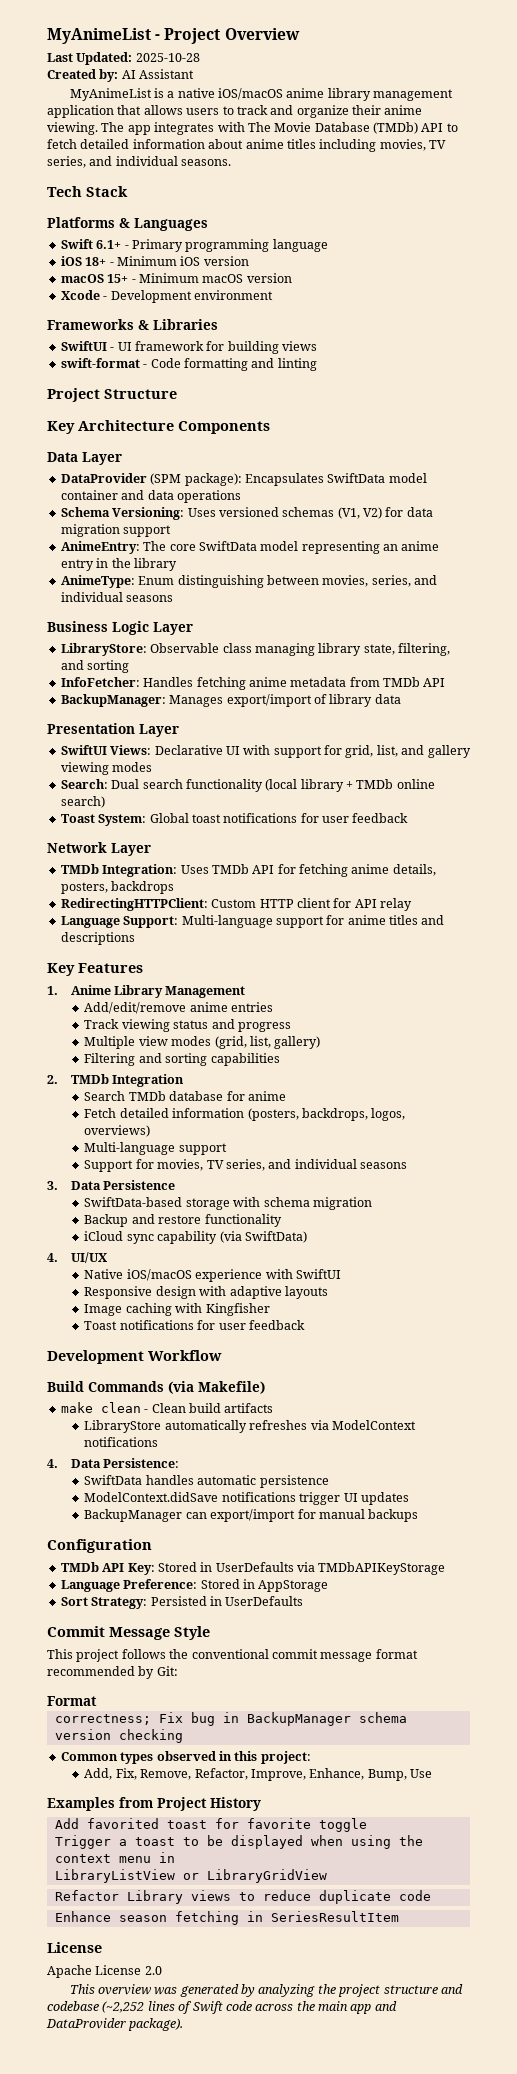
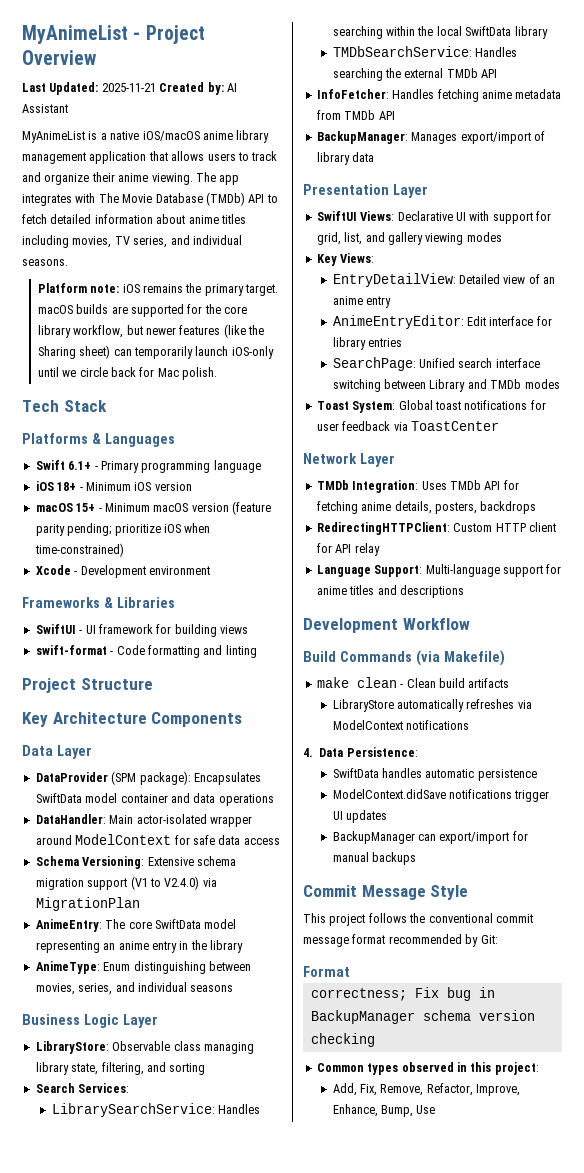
- Last Updated: 2025-10-28
- Created by: AI Assistant
+ Last Updated: 2025-11-21 Created by: AI Assistant
+ Platform note: iOS remains the primary target. macOS builds are supported for the core library workflow, but newer features (like the Sharing sheet) can temporarily launch iOS-only until we circle back for Mac polish.
- macOS 15+ - Minimum macOS version
+ macOS 15+ - Minimum macOS version (feature parity pending; prioritize iOS when time-constrained)
- Schema Versioning: Uses versioned schemas (V1, V2) for data migration support
+ DataHandler: Main actor-isolated wrapper around ModelContext for safe data access
+ Schema Versioning: Extensive schema migration support (V1 to V2.4.0) via MigrationPlan
+ Search Services:
+ LibrarySearchService: Handles searching within the local SwiftData library
+ TMDbSearchService: Handles searching the external TMDb API
- Search: Dual search functionality (local library + TMDb online search)
+ Key Views:
+ EntryDetailView: Detailed view of an anime entry
+ AnimeEntryEditor: Edit interface for library entries
+ SearchPage: Unified search interface switching between Library and TMDb modes
- Toast System: Global toast notifications for user feedback
+ Toast System: Global toast notifications for user feedback via ToastCenter
- Key Features
- 1. Anime Library Management
- Add/edit/remove anime entries
- Track viewing status and progress
- Multiple view modes (grid, list, gallery)
- Filtering and sorting capabilities
- 2. TMDb Integration
- Search TMDb database for anime
- Fetch detailed information (posters, backdrops, logos, overviews)
- Multi-language support
- Support for movies, TV series, and individual seasons
- 3. Data Persistence
- SwiftData-based storage with schema migration
- Backup and restore functionality
- iCloud sync capability (via SwiftData)
- 4. UI/UX
- Native iOS/macOS experience with SwiftUI
- Responsive design with adaptive layouts
- Image caching with Kingfisher
- Toast notifications for user feedback
- Configuration
- TMDb API Key: Stored in UserDefaults via TMDbAPIKeyStorage
- Language Preference: Stored in AppStorage
- Sort Strategy: Persisted in UserDefaults
- Examples from Project History
- Add favorited toast for favorite toggle
- Trigger a toast to be displayed when using the context menu in
- LibraryListView or LibraryGridView
- Refactor Library views to reduce duplicate code
- Enhance season fetching in SeriesResultItem
- License
- Apache License 2.0
- This overview was generated by analyzing the project structure and codebase (~2,252 lines of Swift code across the main app and DataProvider package).

